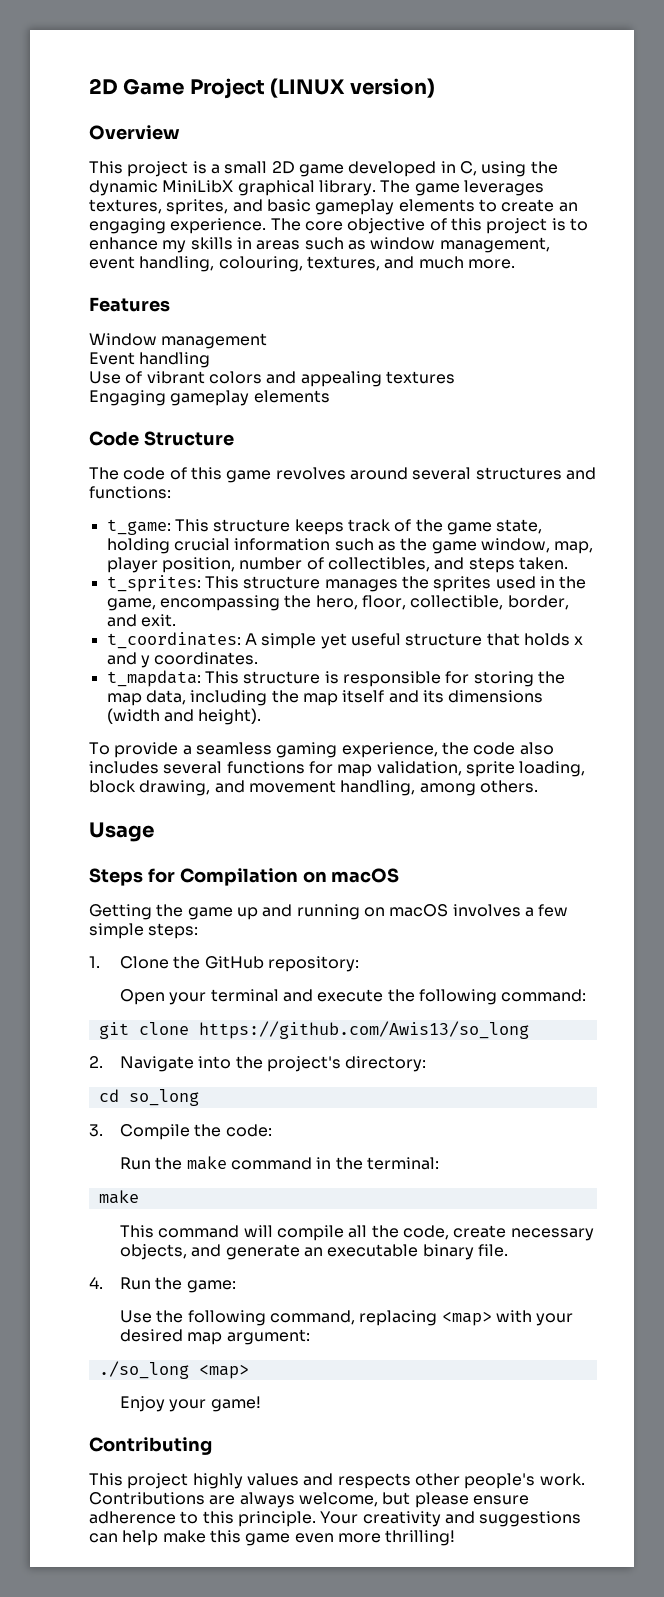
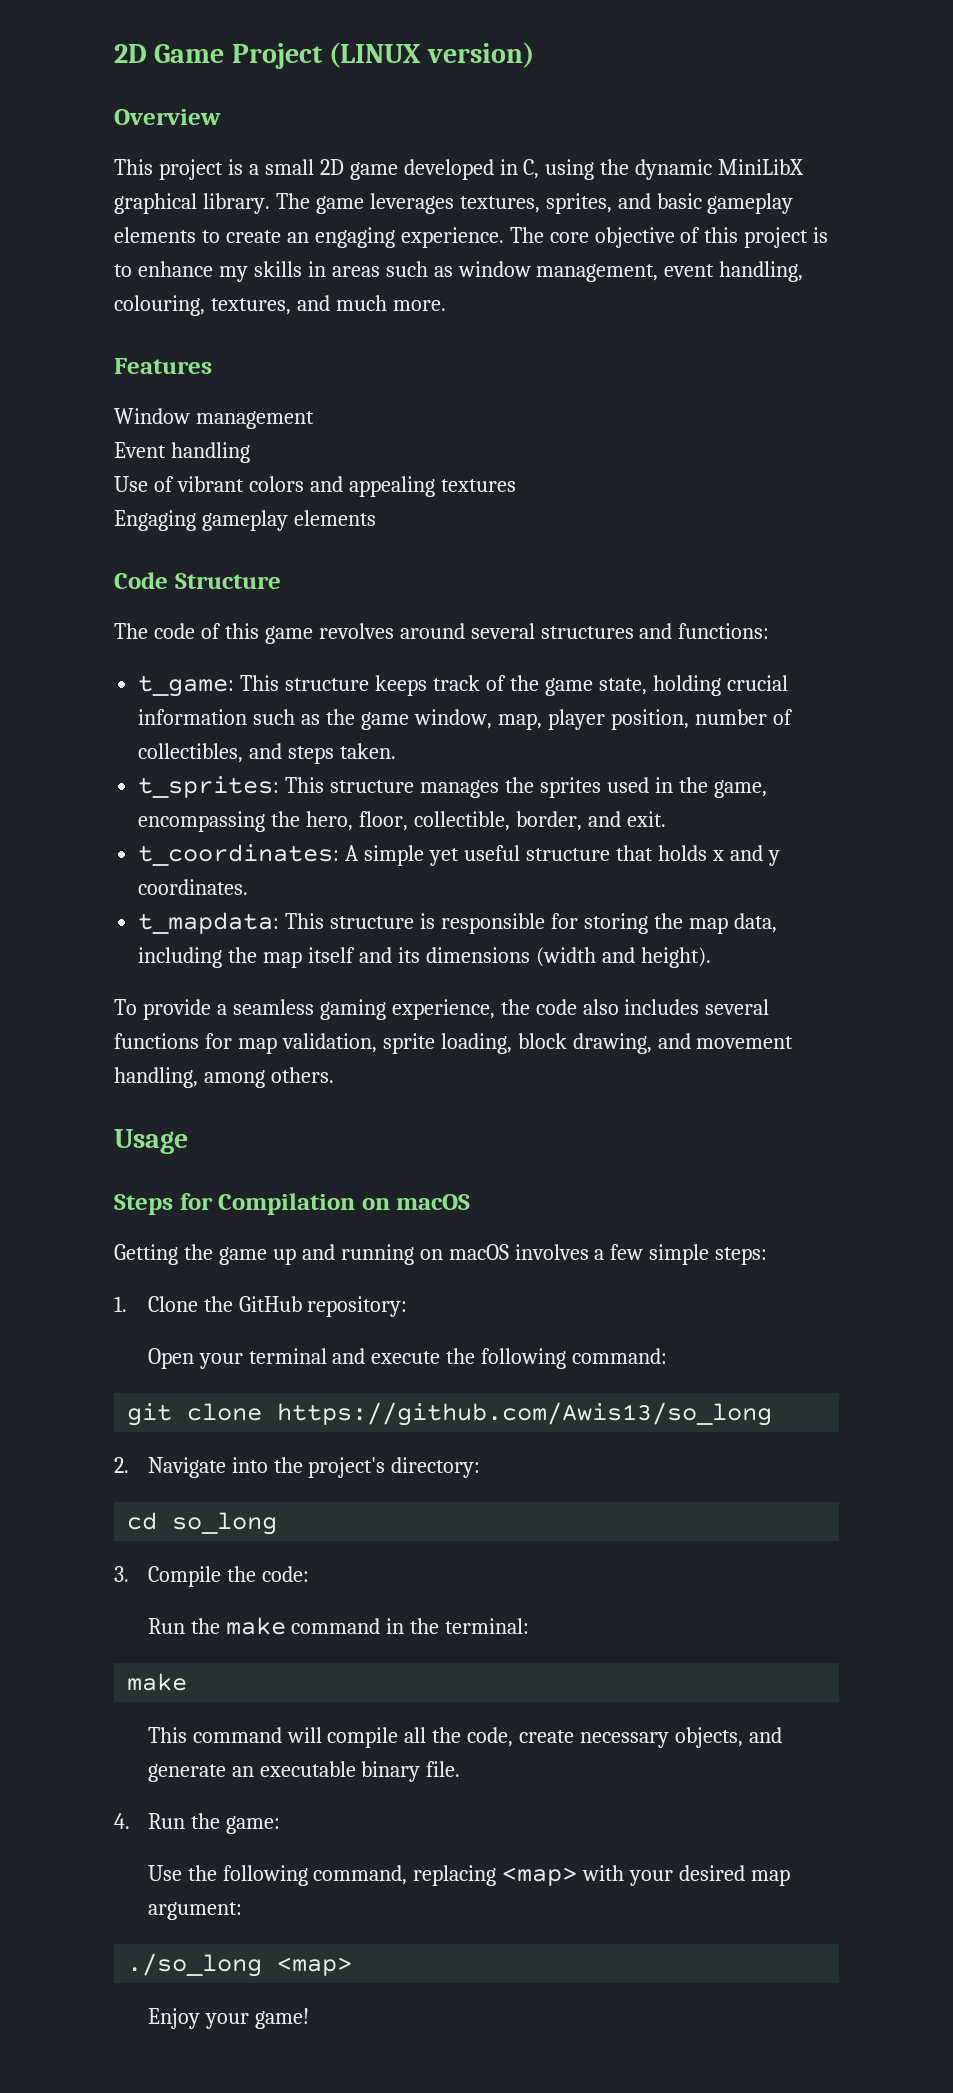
- Contributing
- This project highly values and respects other people's work. Contributions are always welcome, but please ensure adherence to this principle. Your creativity and suggestions can help make this game even more thrilling!

